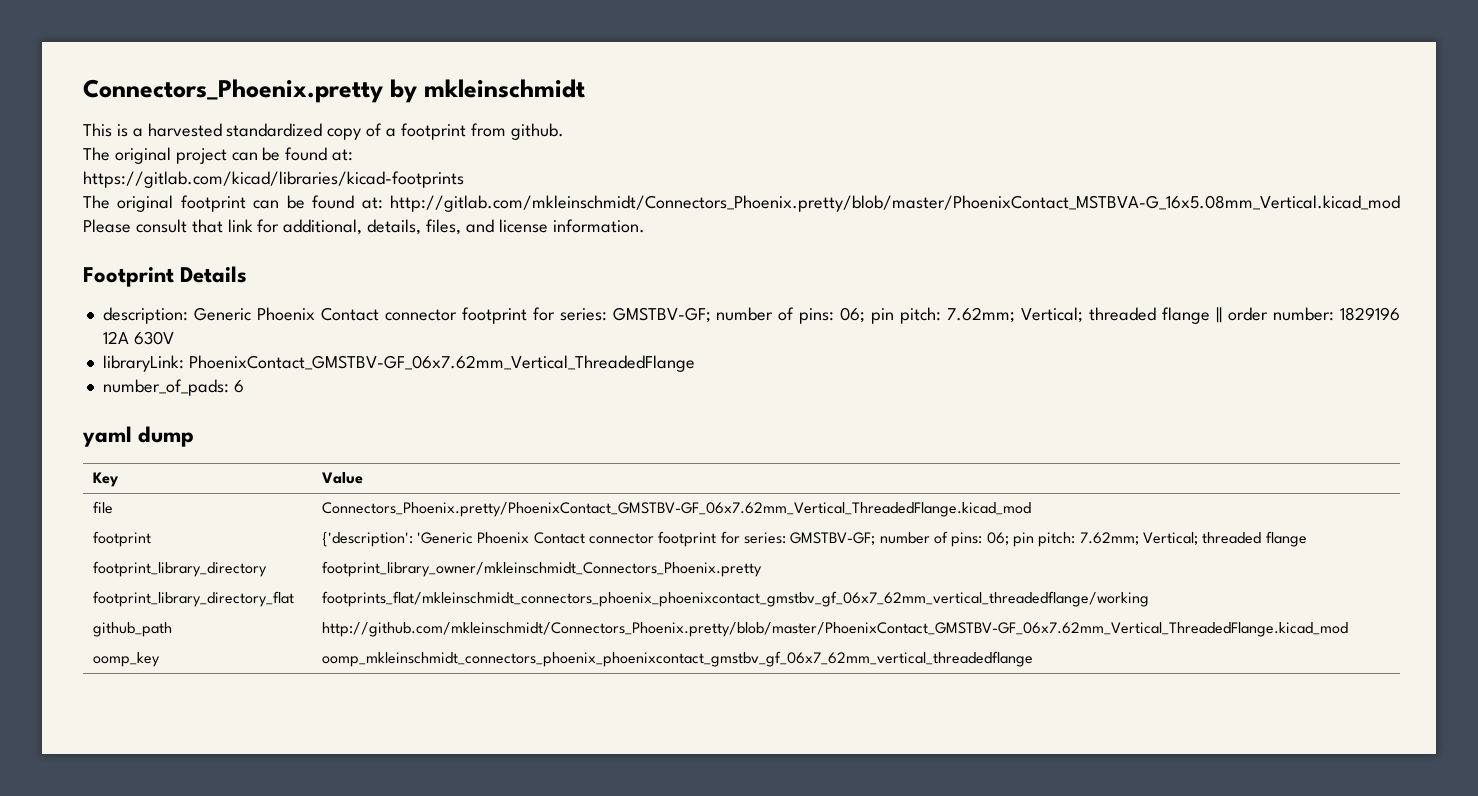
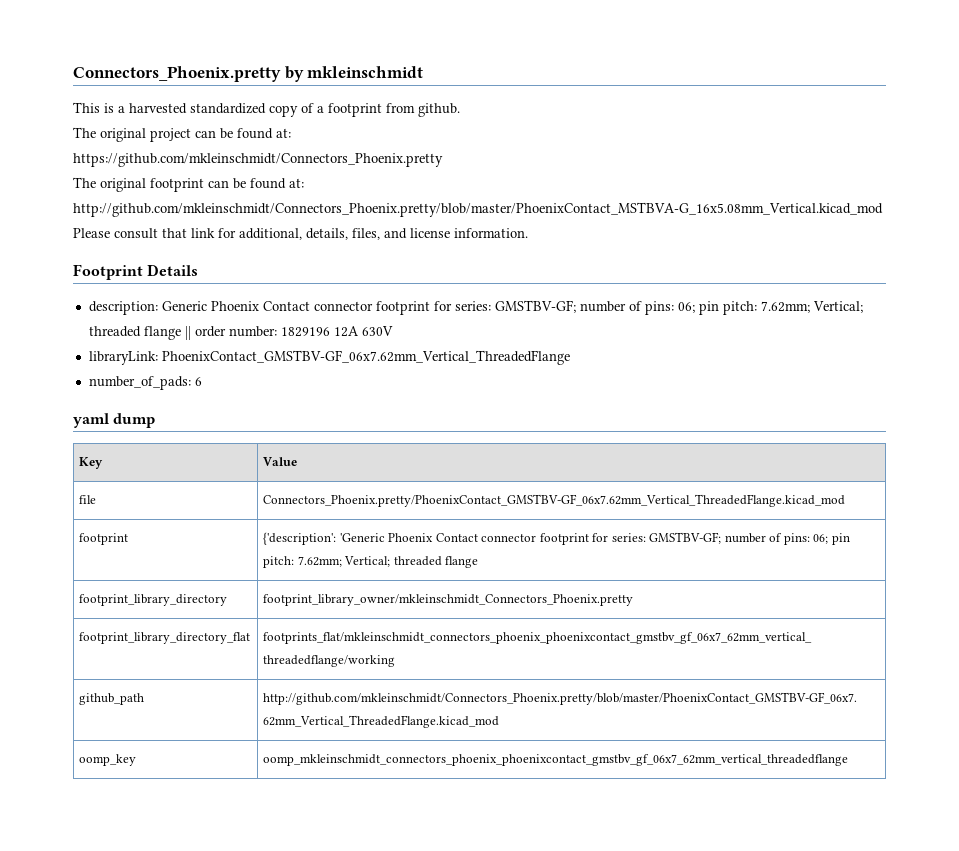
- https://gitlab.com/kicad/libraries/kicad-footprints
+ https://github.com/mkleinschmidt/Connectors_Phoenix.pretty
- The original footprint can be found at: http://gitlab.com/mkleinschmidt/Connectors_Phoenix.pretty/blob/master/PhoenixContact_MSTBVA-G_16x5.08mm_Vertical.kicad_mod Please consult that link for additional, details, files, and license information.
+ The original footprint can be found at: http://github.com/mkleinschmidt/Connectors_Phoenix.pretty/blob/master/PhoenixContact_MSTBVA-G_16x5.08mm_Vertical.kicad_mod Please consult that link for additional, details, files, and license information.

